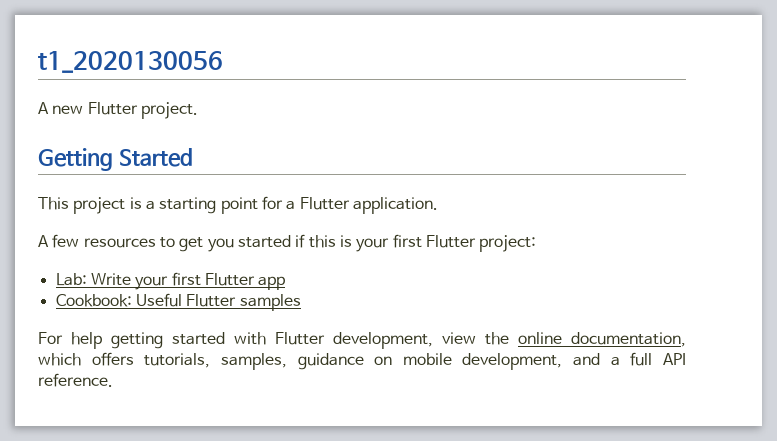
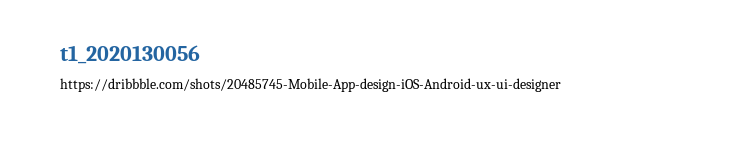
- A new Flutter project.
- Getting Started
- This project is a starting point for a Flutter application.
- A few resources to get you started if this is your first Flutter project:
- Lab: Write your first Flutter app
- Cookbook: Useful Flutter samples
- For help getting started with Flutter development, view the online documentation, which offers tutorials, samples, guidance on mobile development, and a full API reference.
+ https://dribbble.com/shots/20485745-Mobile-App-design-iOS-Android-ux-ui-designer

